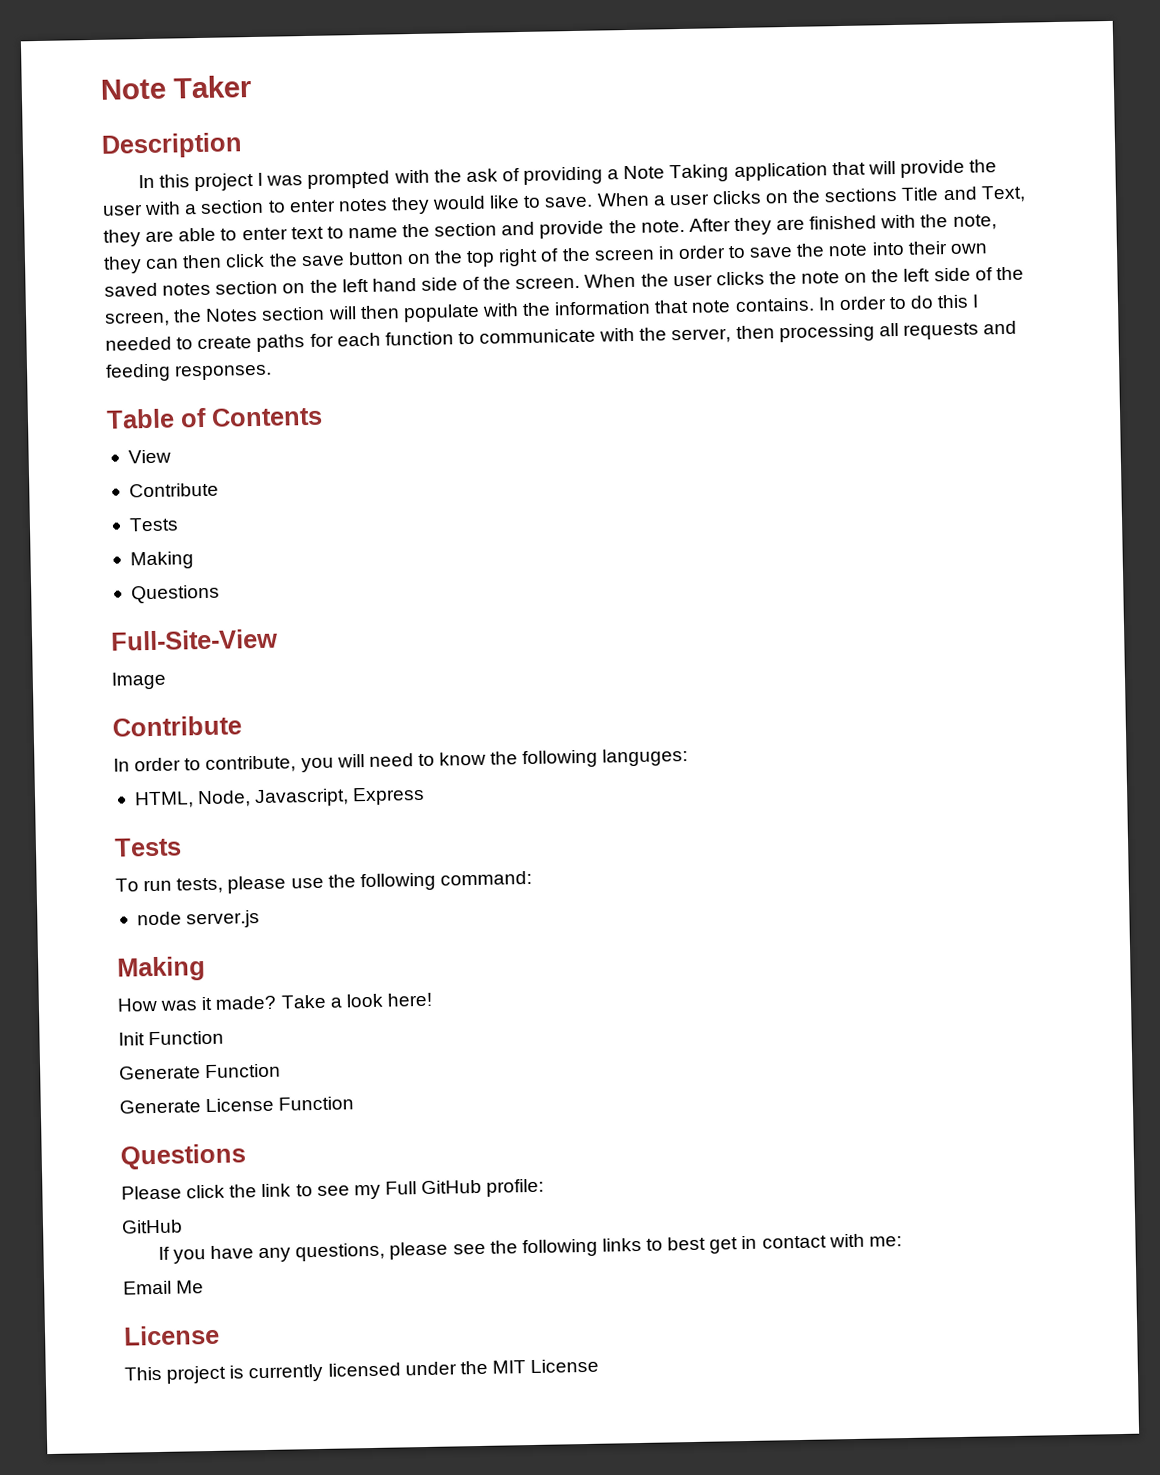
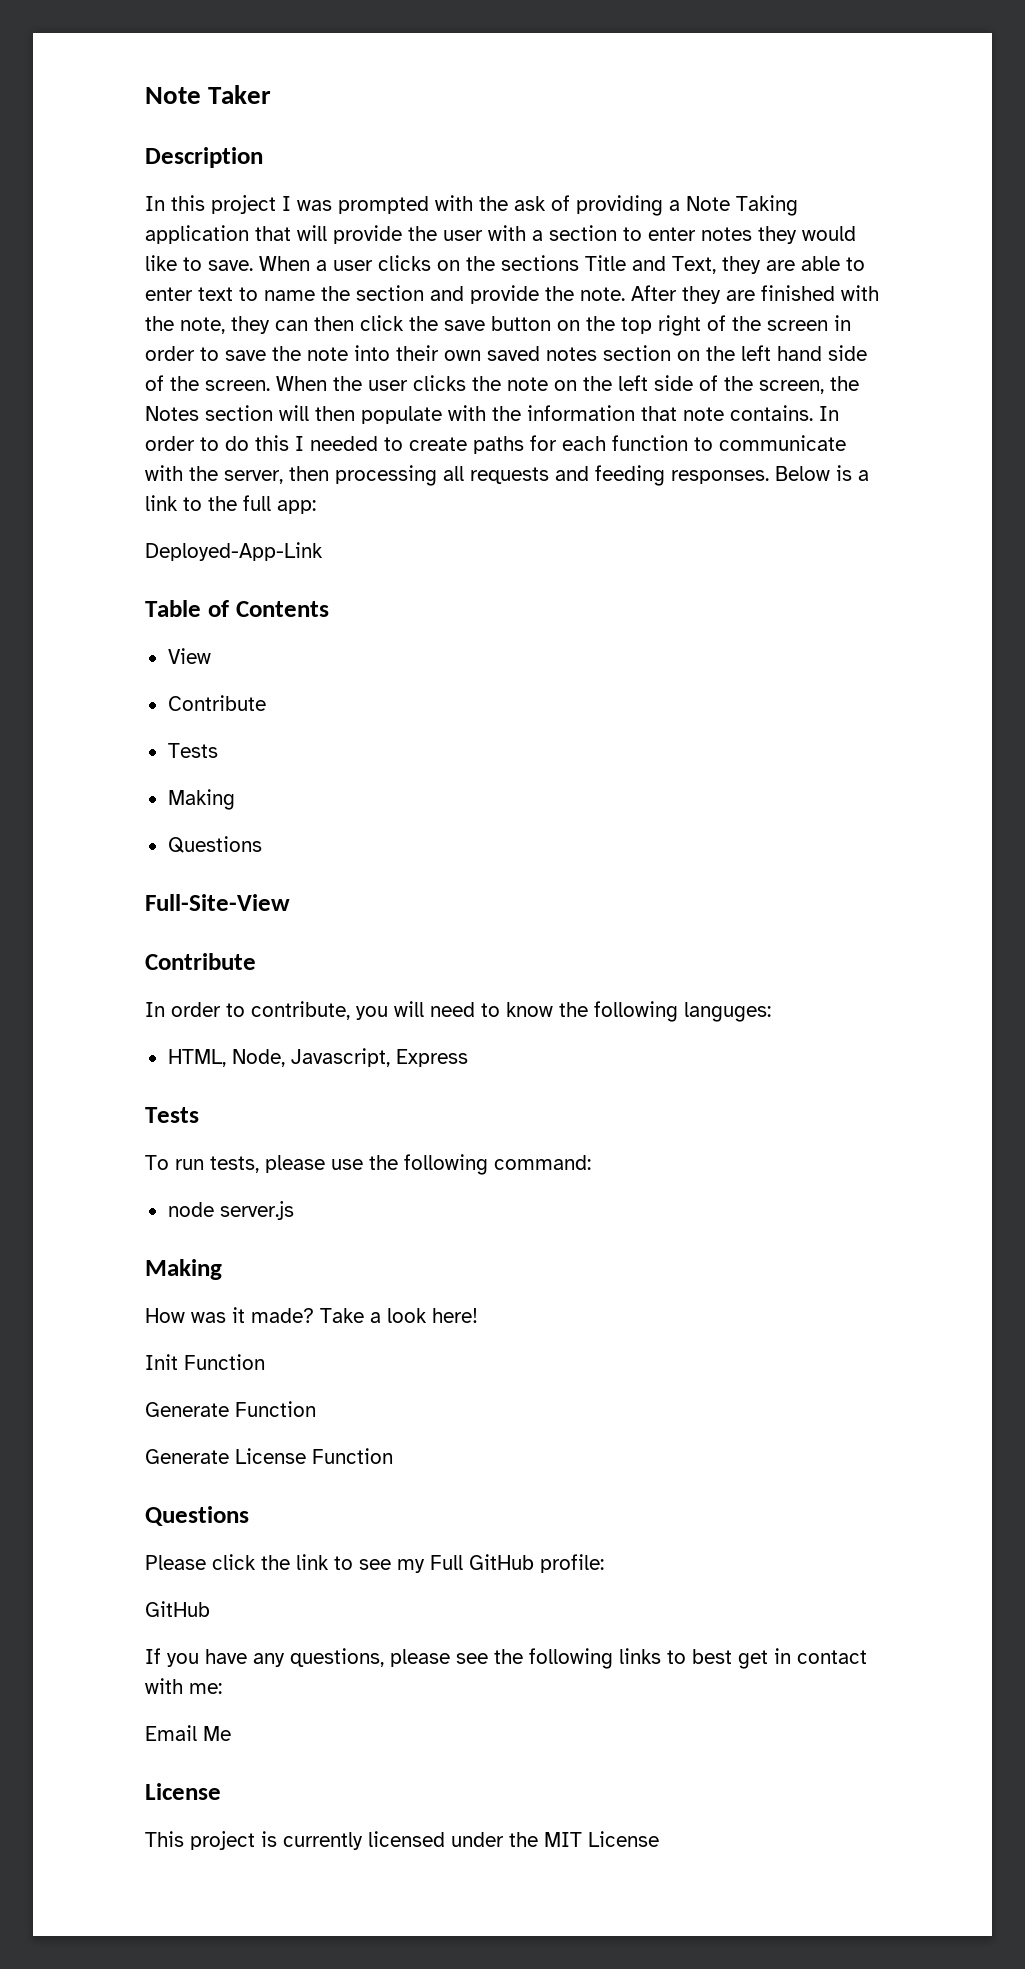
+ Below is a link to the full app:
+ Deployed-App-Link
- Image

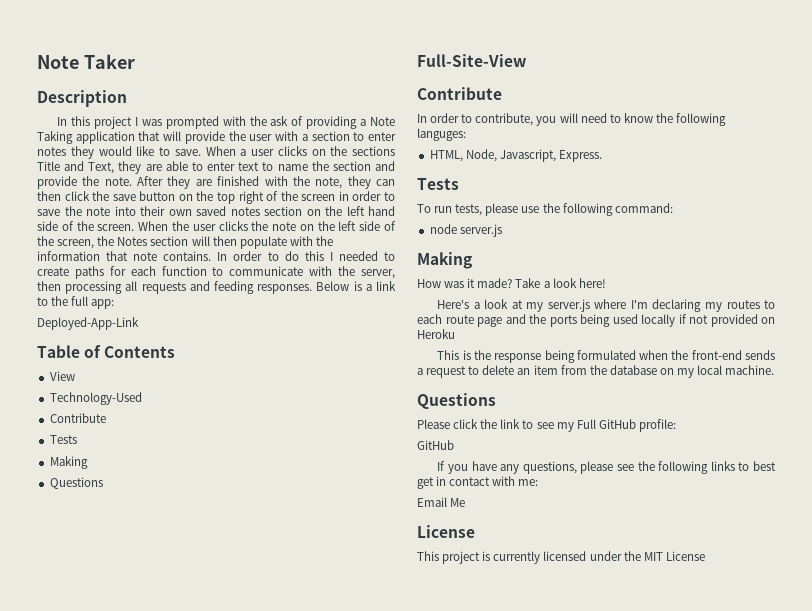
+ Technology-Used
- HTML, Node, Javascript, Express
+ HTML, Node, Javascript, Express.
- Init Function
- Generate Function
- Generate License Function
+ Here's a look at my server.js where I'm declaring my routes to each route page and the ports being used locally if not provided on Heroku
+ This is the response being formulated when the front-end sends a request to delete an item from the database on my local machine.

